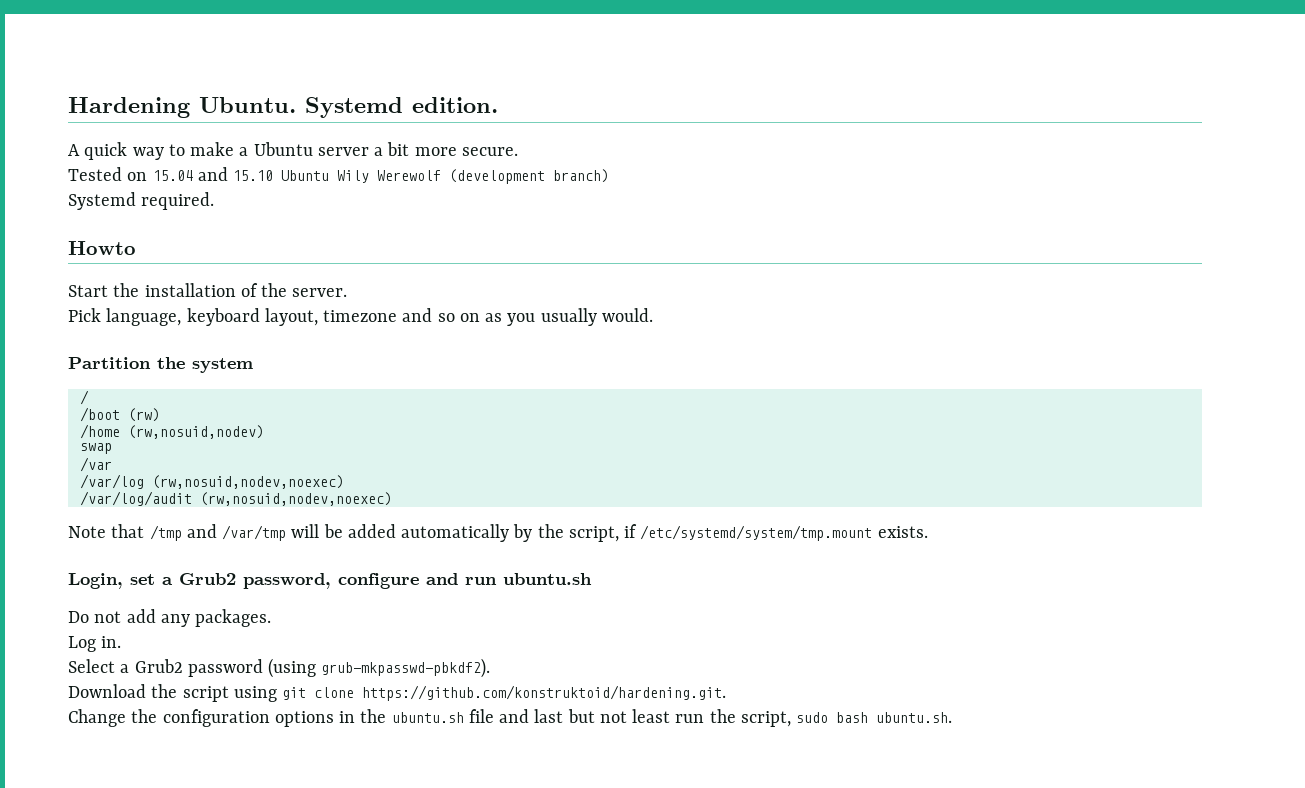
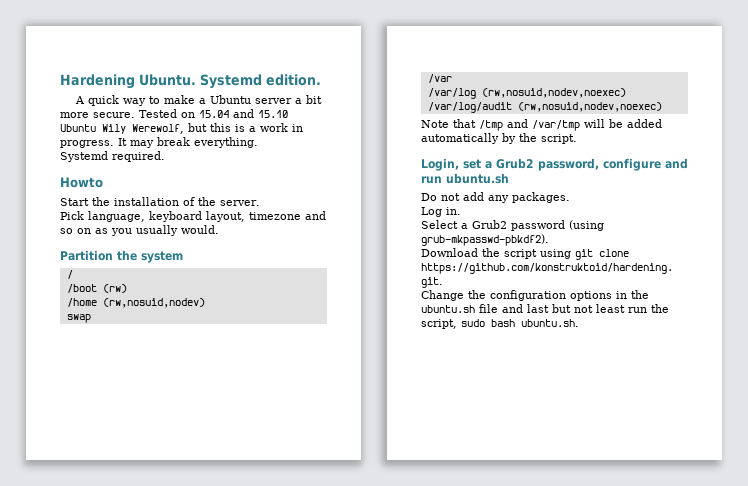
- A quick way to make a Ubuntu server a bit more secure.
- Tested on 15.04 and 15.10 Ubuntu Wily Werewolf (development branch)
+ A quick way to make a Ubuntu server a bit more secure. Tested on 15.04 and 15.10 Ubuntu Wily Werewolf, but this is a work in progress. It may break everything.
- Note that /tmp and /var/tmp will be added automatically by the script, if /etc/systemd/system/tmp.mount exists.
+ Note that /tmp and /var/tmp will be added automatically by the script.

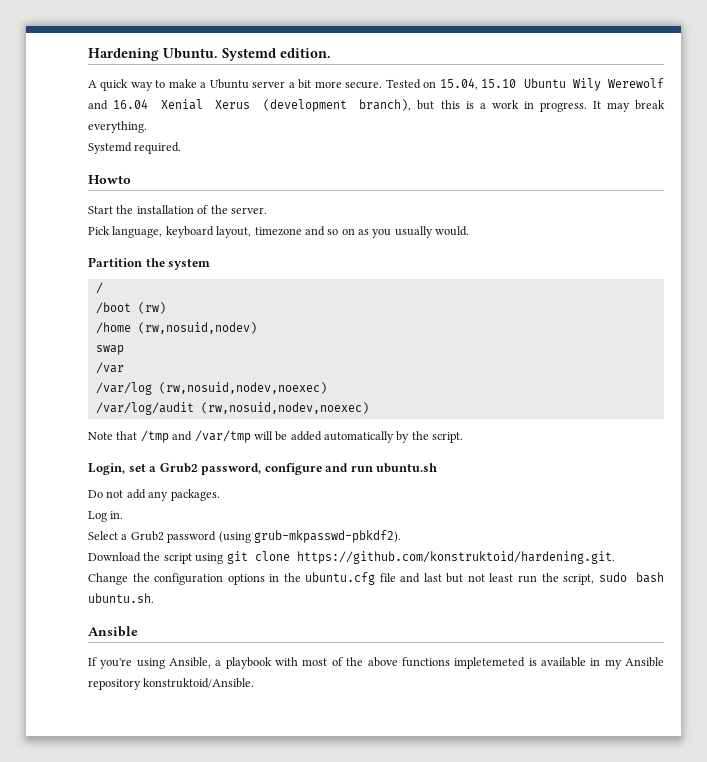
- Tested on 15.04 and 15.10 Ubuntu Wily Werewolf, but this is a work in progress.
+ Tested on 15.04, 15.10 Ubuntu Wily Werewolf and 16.04 Xenial Xerus (development branch), but this is a work in progress.
- Change the configuration options in the ubuntu.sh file and last but not least run the script, sudo bash ubuntu.sh.
+ Change the configuration options in the ubuntu.cfg file and last but not least run the script, sudo bash ubuntu.sh.
+ Ansible
+ If you're using Ansible, a playbook with most of the above functions impletemeted is available in my Ansible repository konstruktoid/Ansible.

